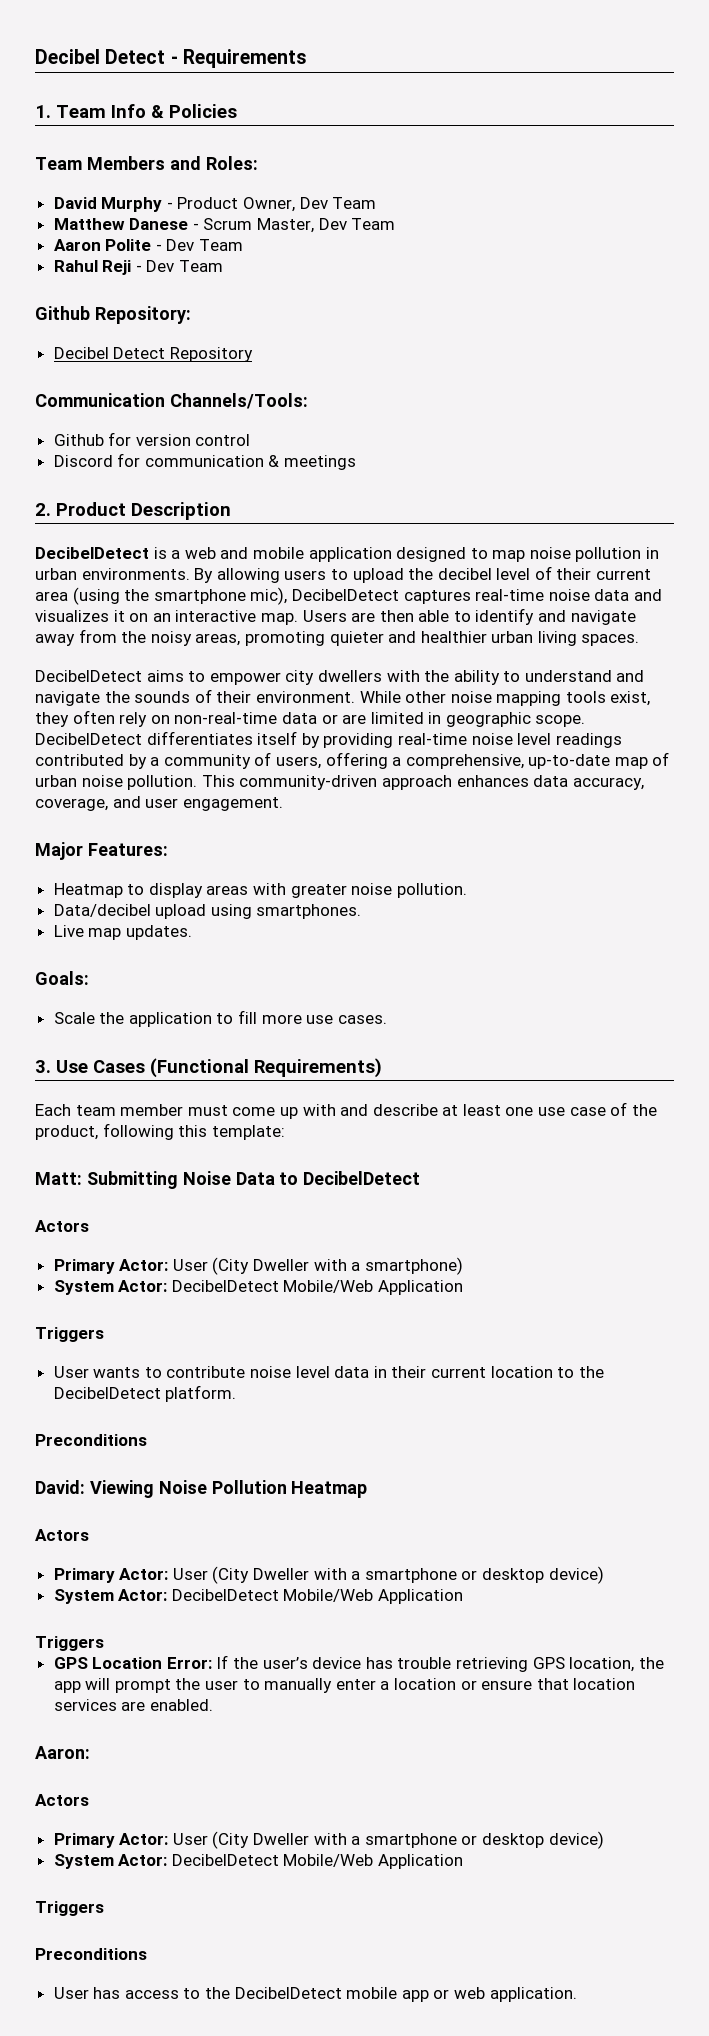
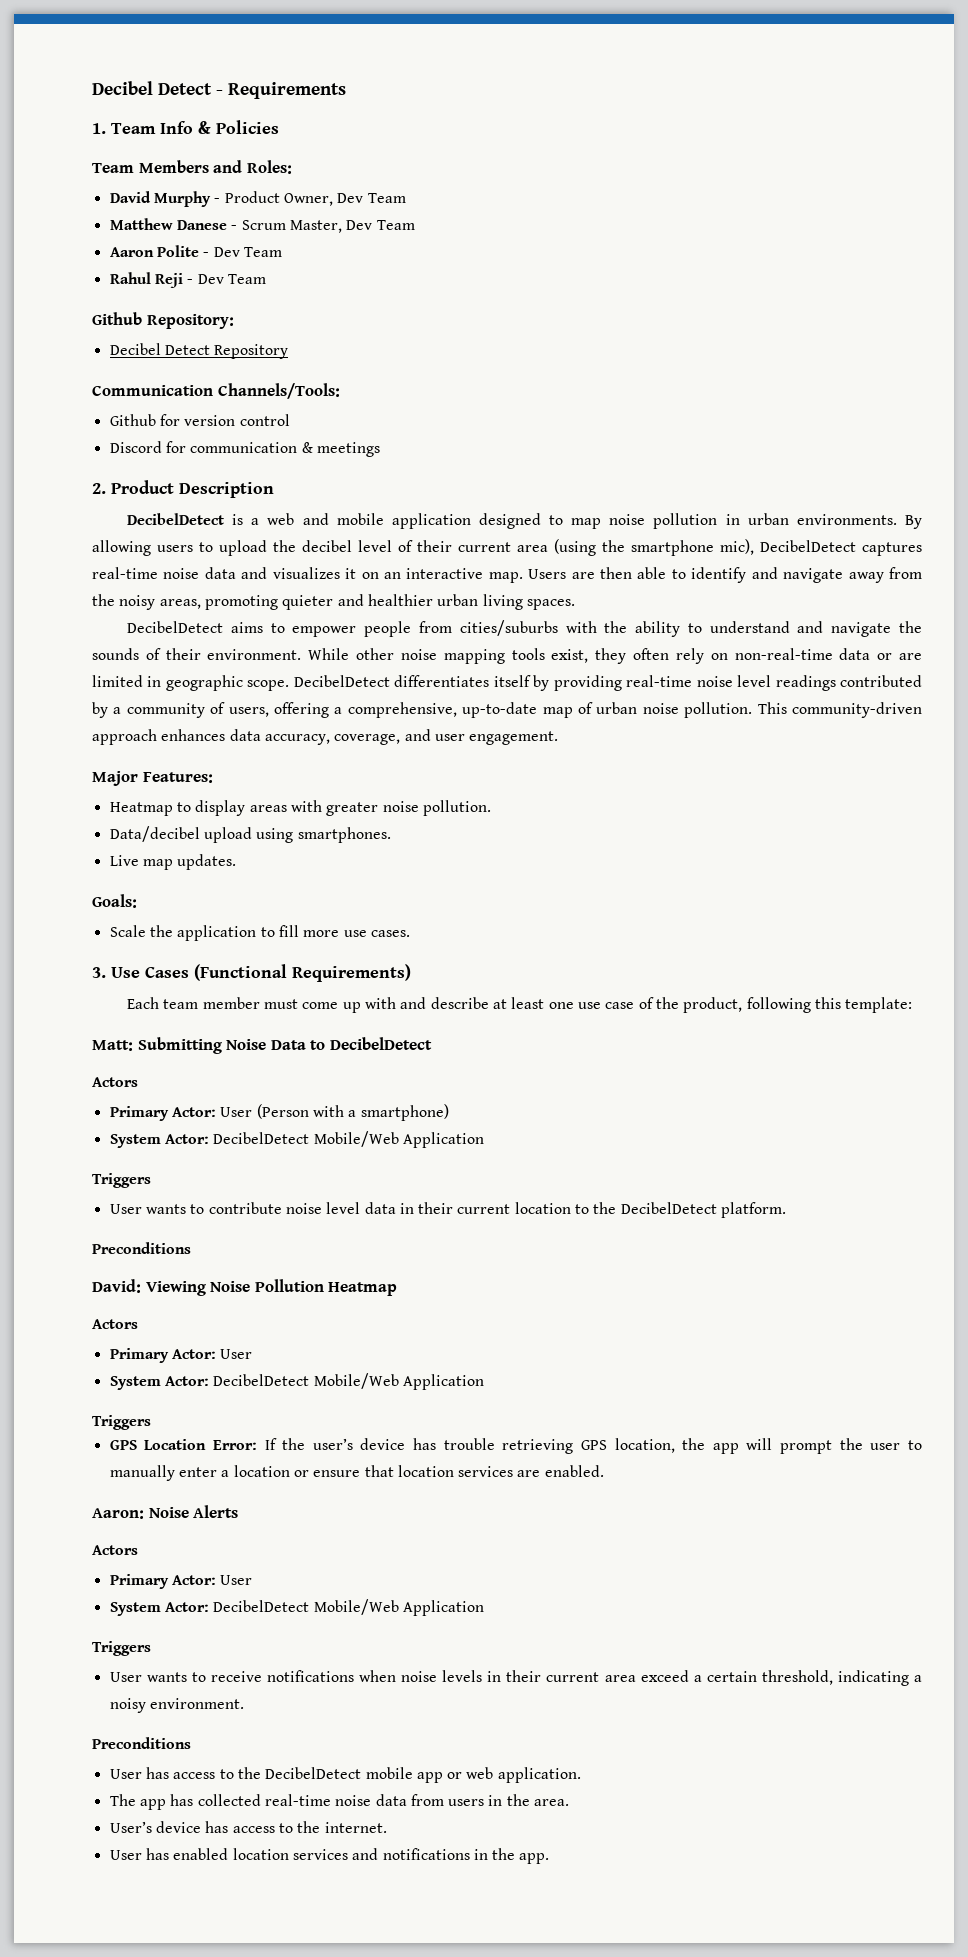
- DecibelDetect aims to empower city dwellers with the ability to understand and navigate the sounds of their environment.
+ DecibelDetect aims to empower people from cities/suburbs with the ability to understand and navigate the sounds of their environment.
- Primary Actor: User (City Dweller with a smartphone)
+ Primary Actor: User (Person with a smartphone)
  David: Viewing Noise Pollution Heatmap
  Actors
- Primary Actor: User (City Dweller with a smartphone or desktop device)
+ Primary Actor: User
- Aaron:
+ Aaron: Noise Alerts
  Actors
- Primary Actor: User (City Dweller with a smartphone or desktop device)
+ Primary Actor: User
  System Actor: DecibelDetect Mobile/Web Application
  Triggers
+ User wants to receive notifications when noise levels in their current area exceed a certain threshold, indicating a noisy environment.
+ The app has collected real-time noise data from users in the area.
+ User’s device has access to the internet.
+ User has enabled location services and notifications in the app.

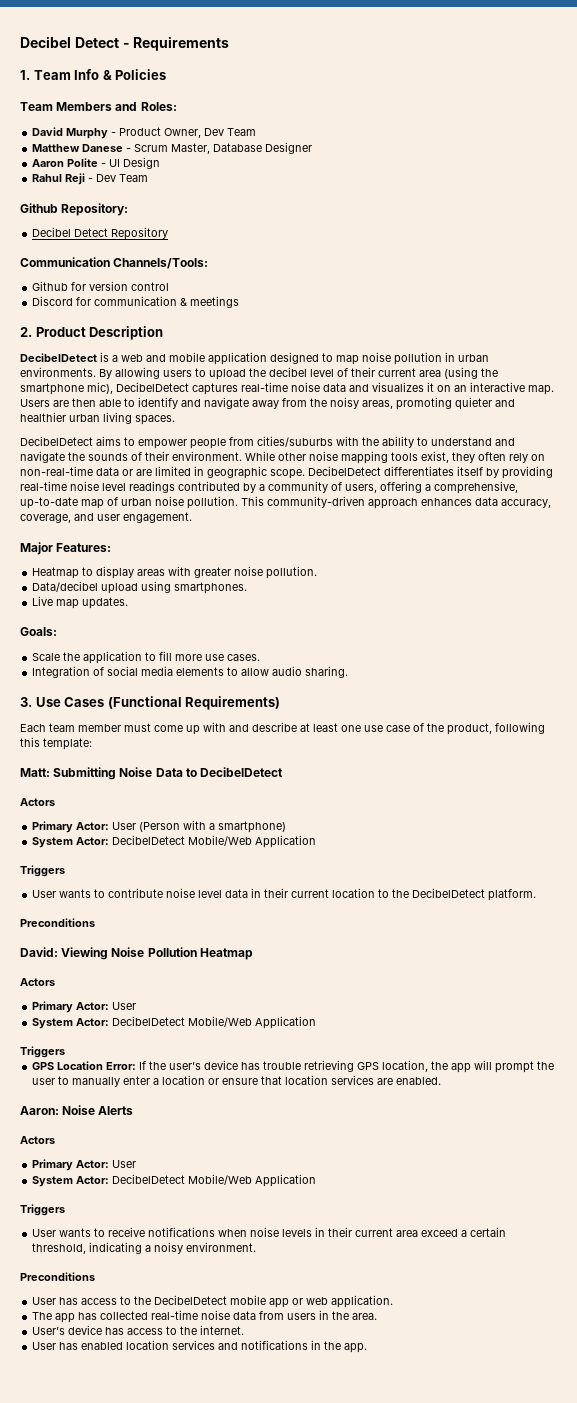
- Matthew Danese - Scrum Master, Dev Team
+ Matthew Danese - Scrum Master, Database Designer
- Aaron Polite - Dev Team
+ Aaron Polite - UI Design
+ Integration of social media elements to allow audio sharing.

